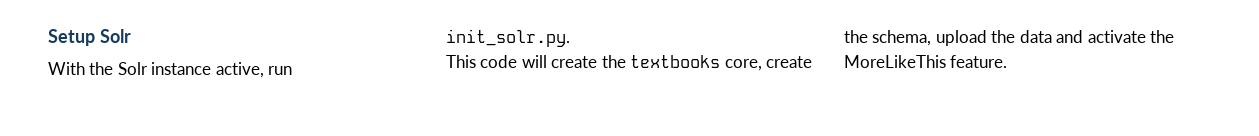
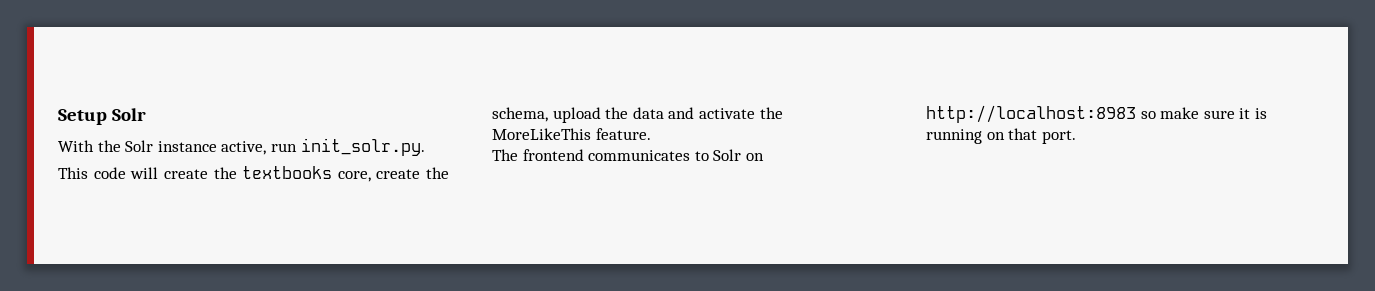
+ The frontend communicates to Solr on http://localhost:8983 so make sure it is running on that port.

